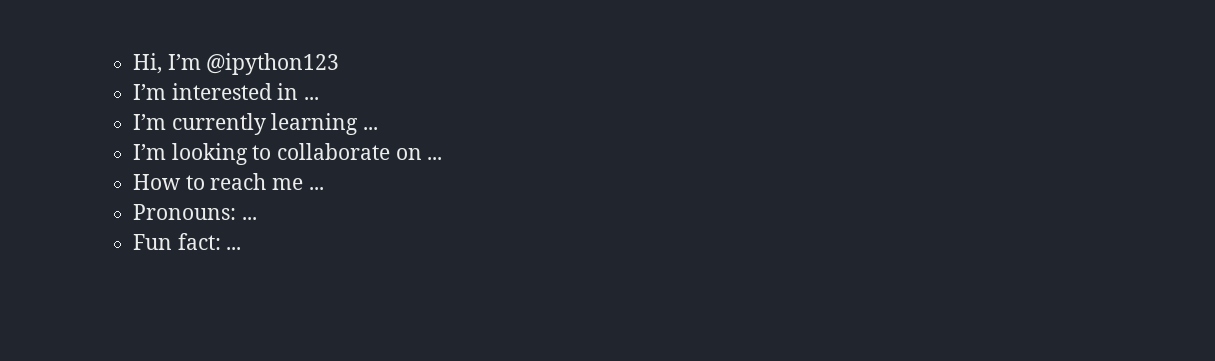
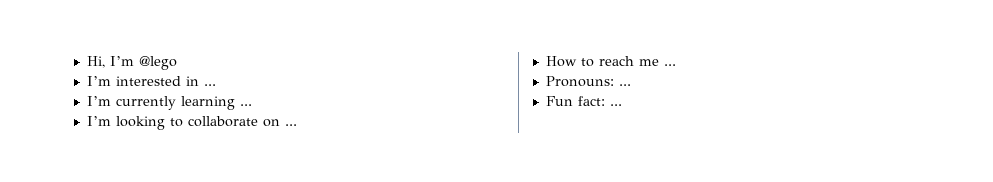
- Hi, I’m @ipython123
+ Hi, I’m @lego

